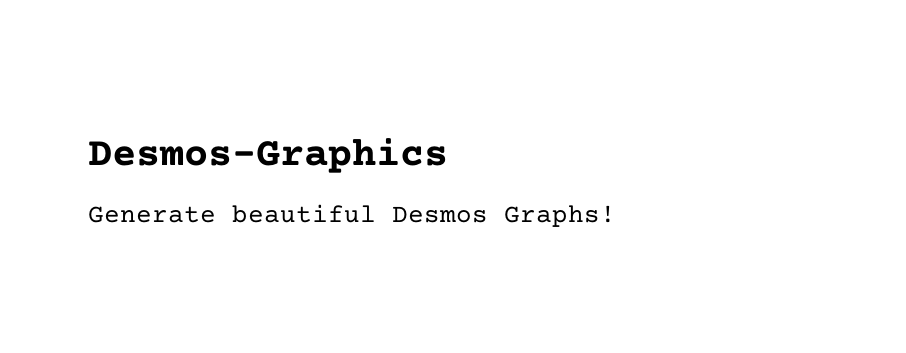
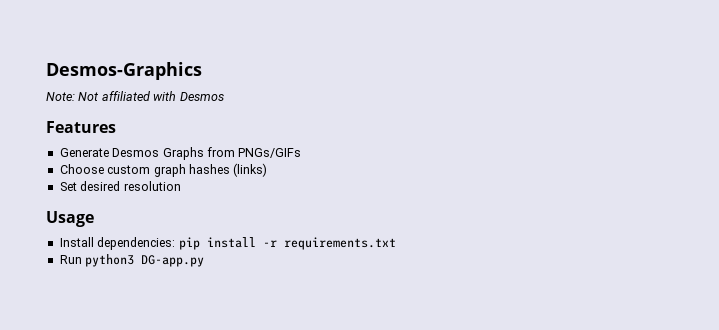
- Generate beautiful Desmos Graphs!
+ Note: Not affiliated with Desmos
+ Features
+ Generate Desmos Graphs from PNGs/GIFs
+ Choose custom graph hashes (links)
+ Set desired resolution
+ Usage
+ Install dependencies: pip install -r requirements.txt
+ Run python3 DG-app.py

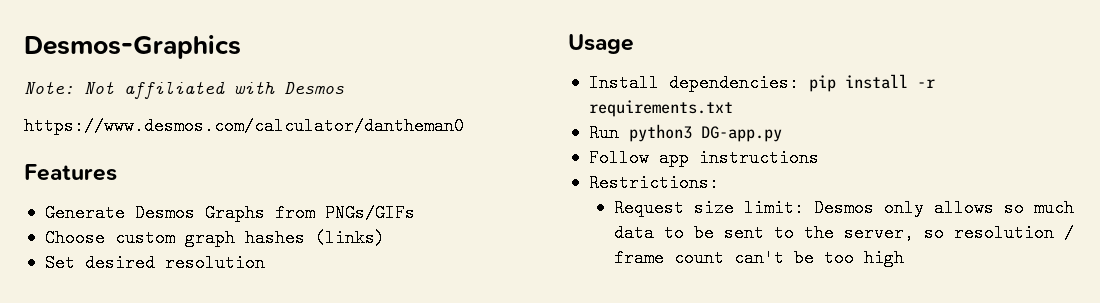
+ https://www.desmos.com/calculator/dantheman0
+ Follow app instructions
+ Restrictions:
+ Request size limit: Desmos only allows so much data to be sent to the server, so resolution / frame count can't be too high

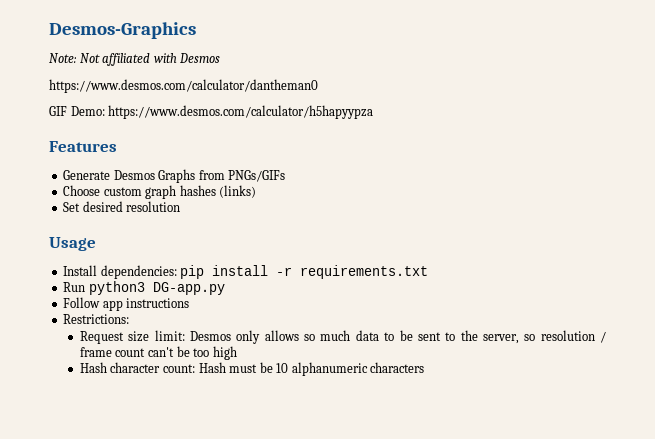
+ GIF Demo: https://www.desmos.com/calculator/h5hapyypza
+ Hash character count: Hash must be 10 alphanumeric characters

